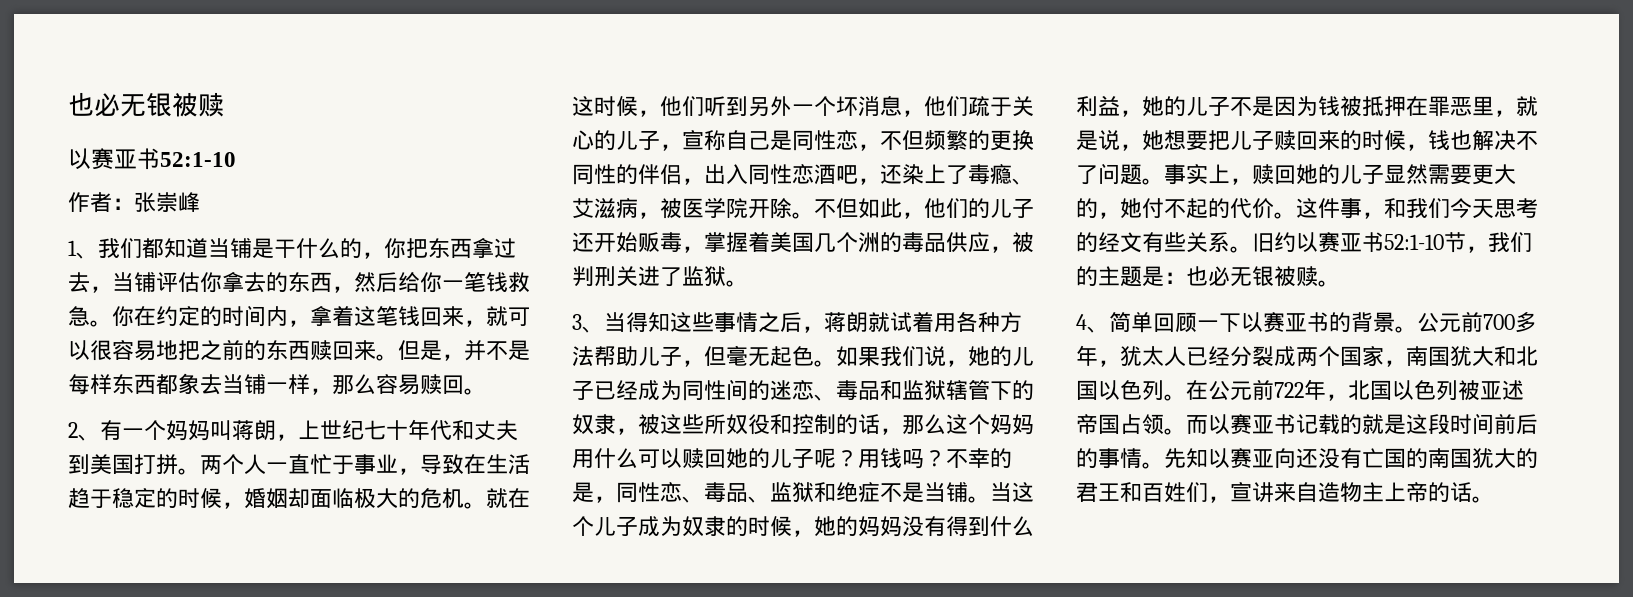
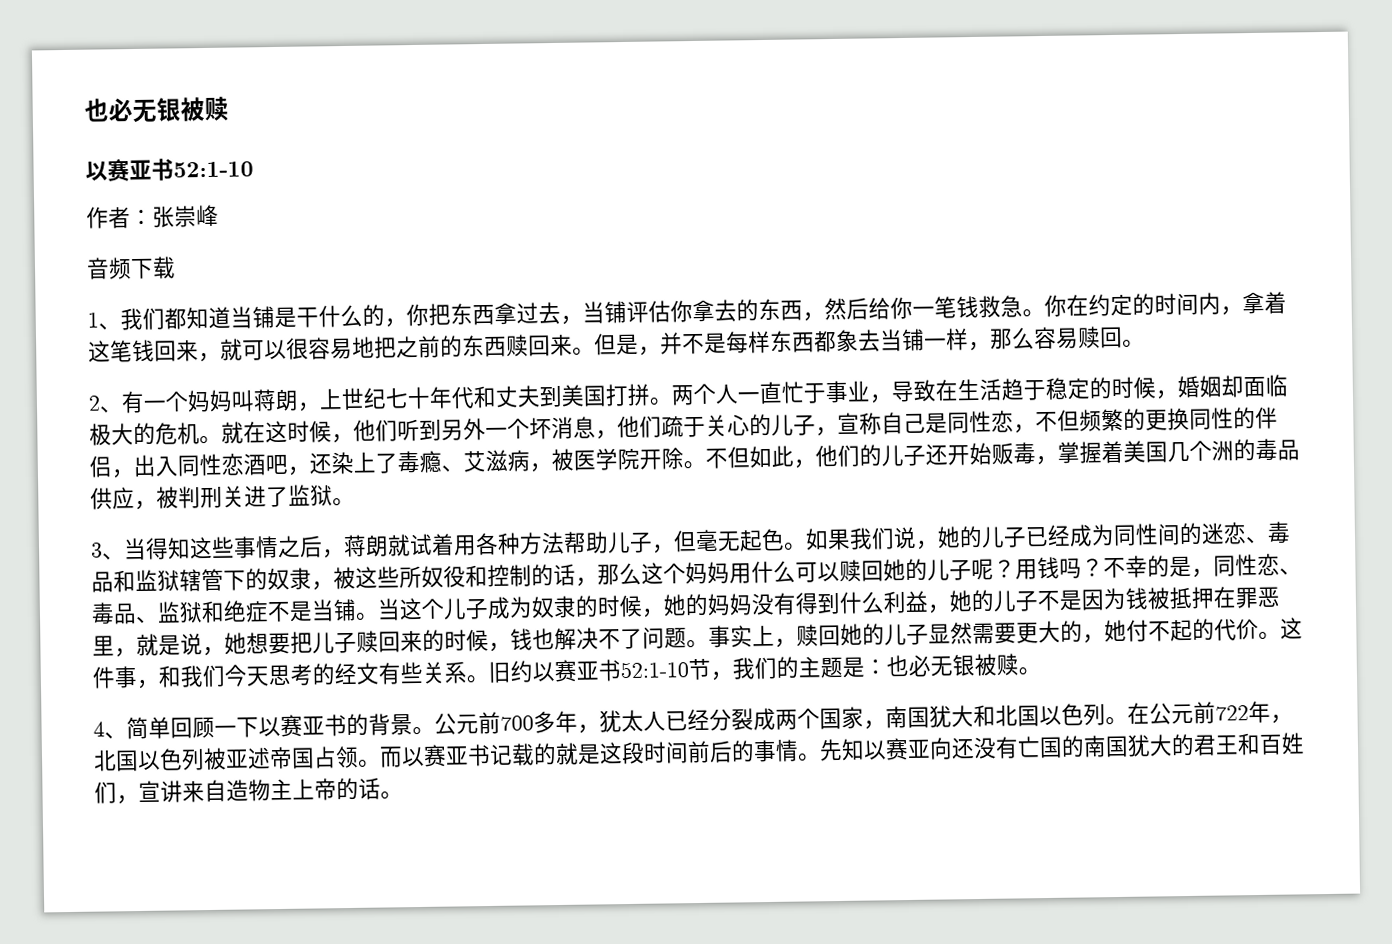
+ 音频下载

